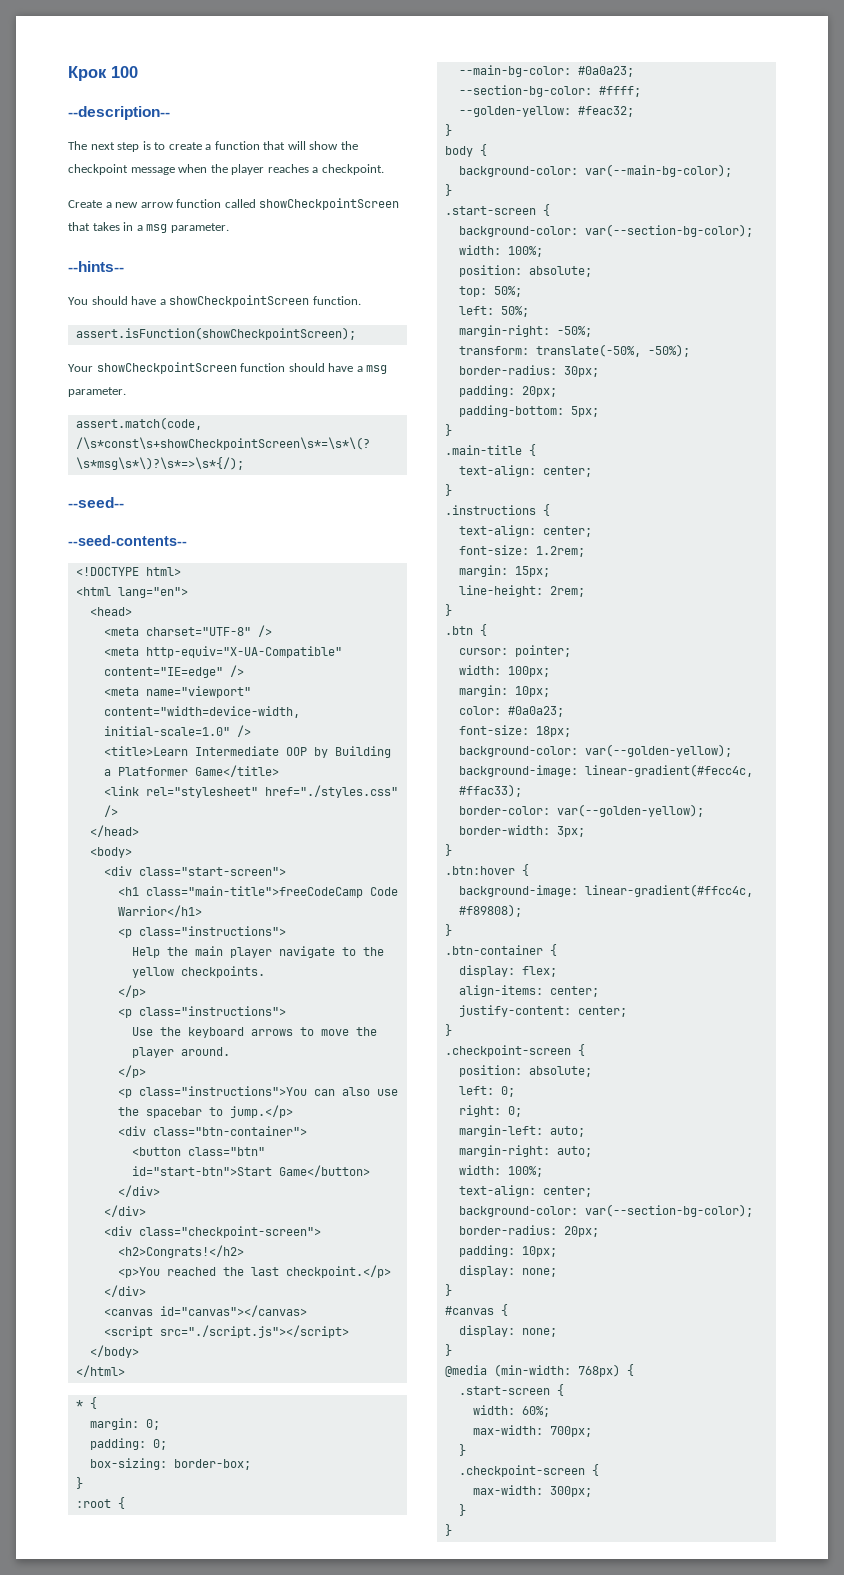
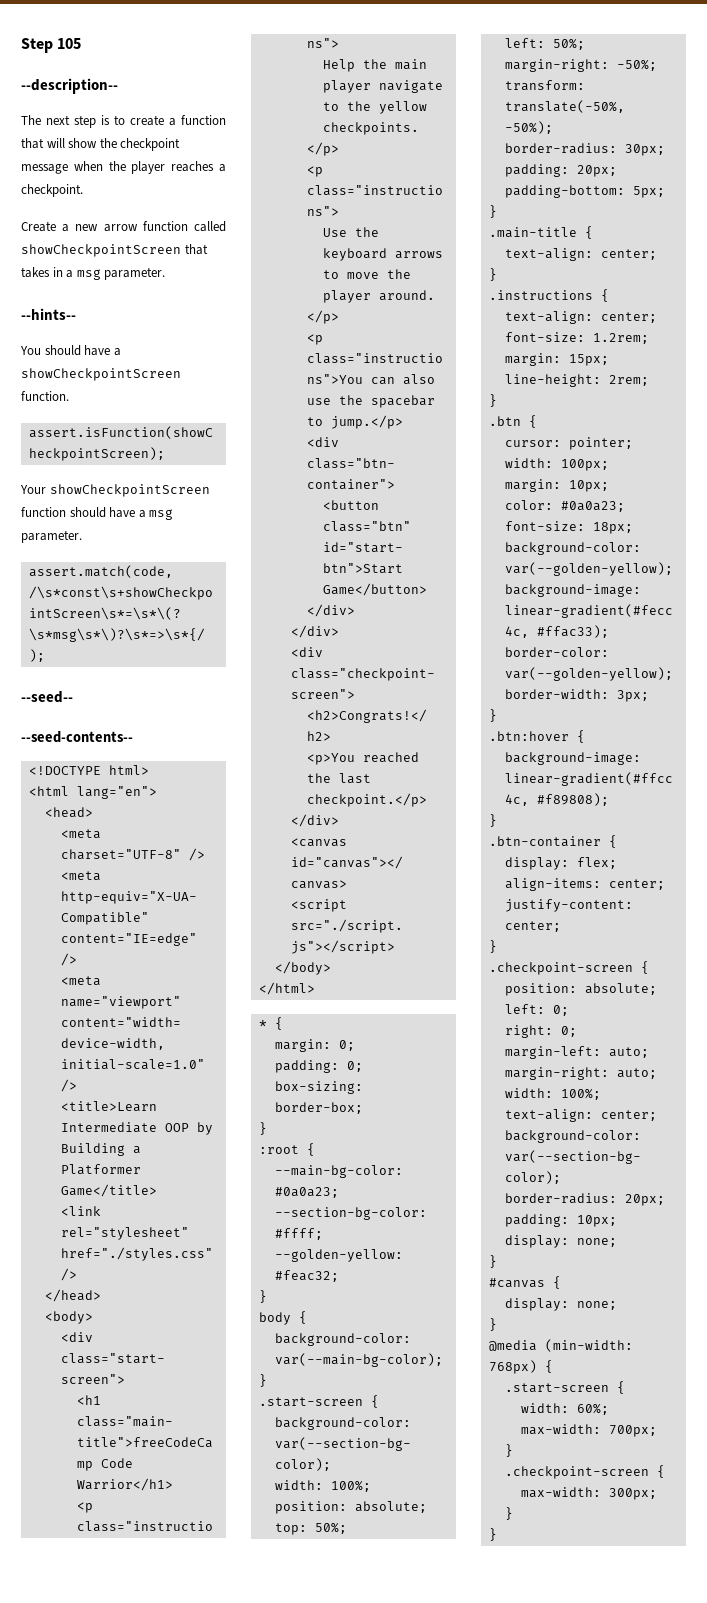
- Крок 100
+ Step 105

